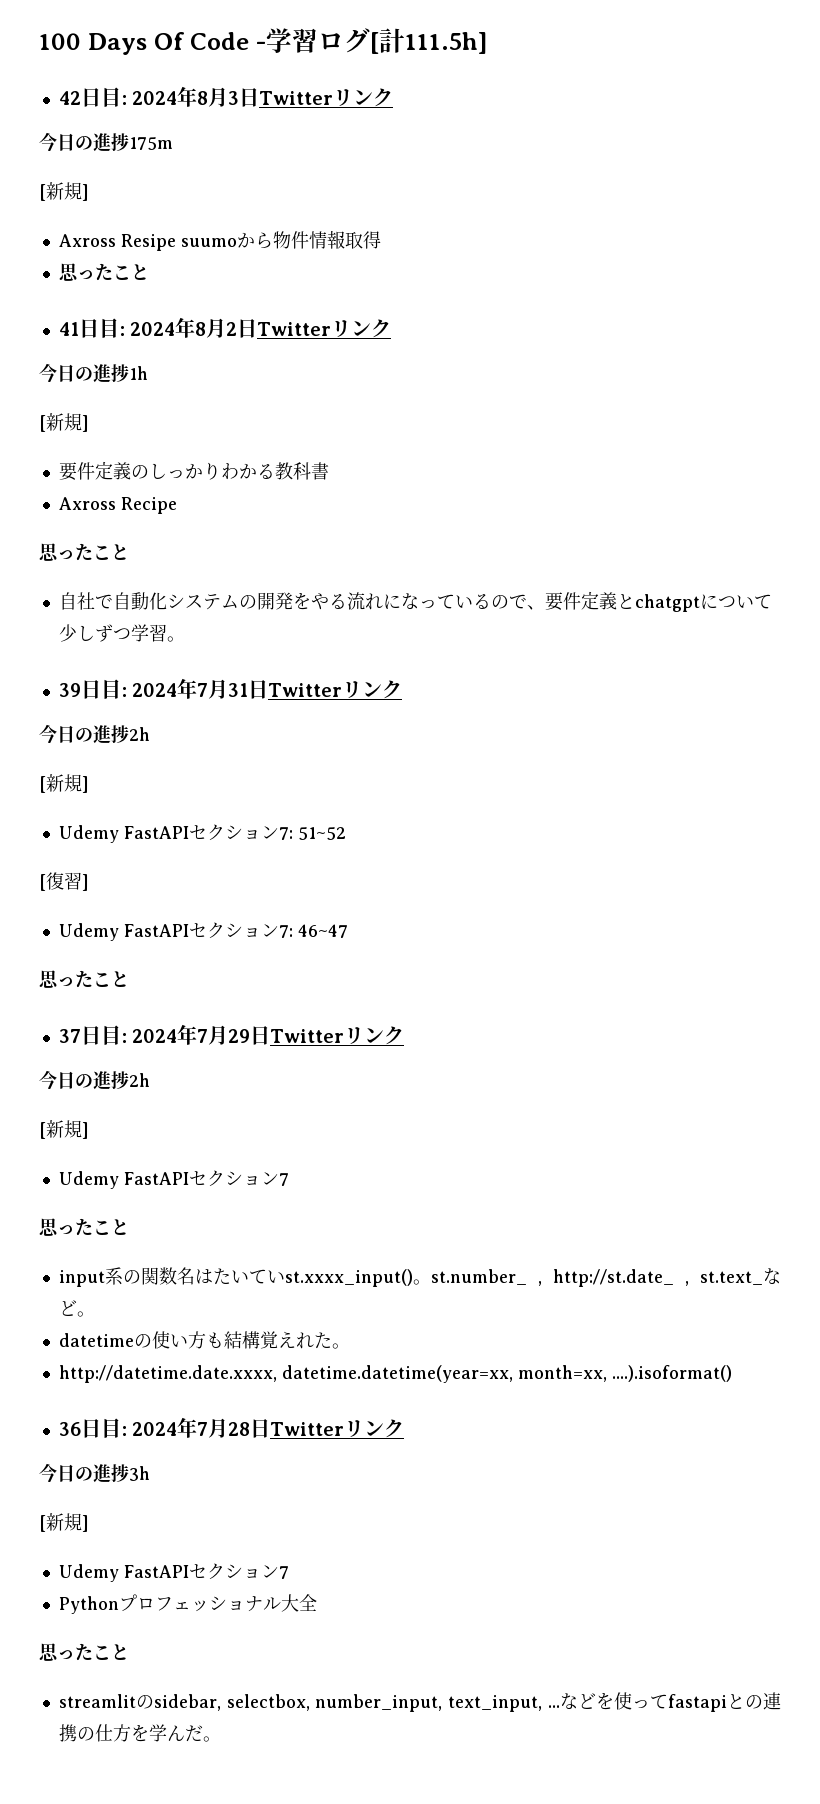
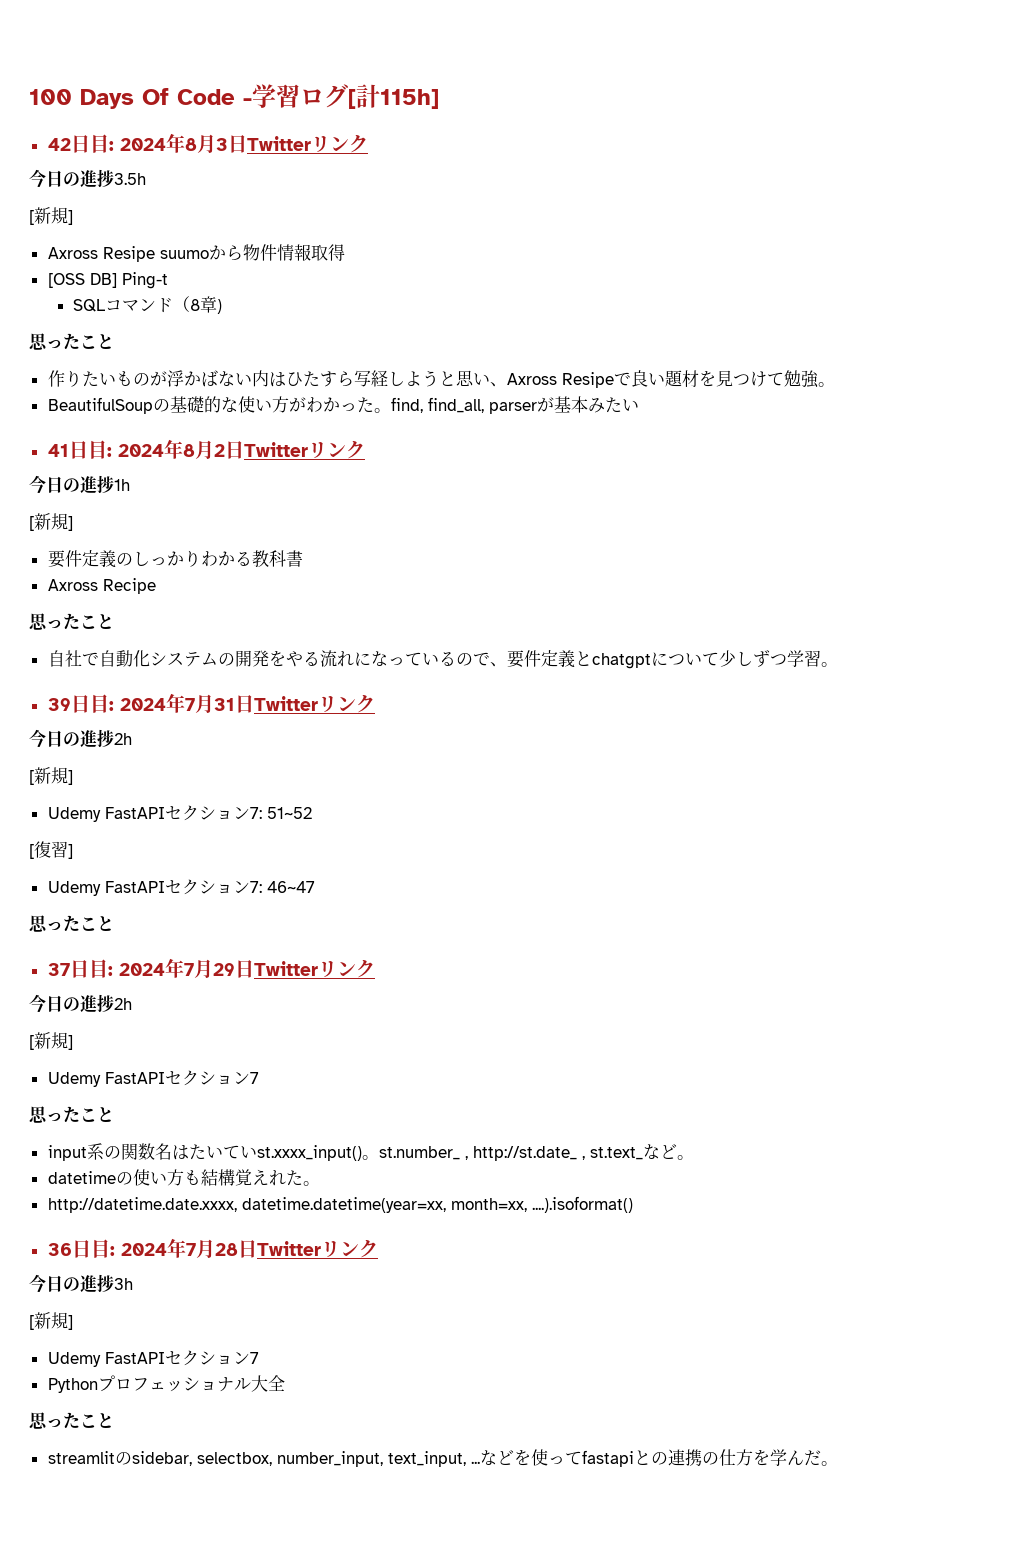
- 100 Days Of Code -学習ログ[計111.5h]
+ 100 Days Of Code -学習ログ[計115h]
- 今日の進捗175m
+ 今日の進捗3.5h
  Axross Resipe suumoから物件情報取得
+ [OSS DB] Ping-t
+ SQLコマンド（8章)
  思ったこと
+ 作りたいものが浮かばない内はひたすら写経しようと思い、Axross Resipeで良い題材を見つけて勉強。
+ BeautifulSoupの基礎的な使い方がわかった。find, find_all, parserが基本みたい

